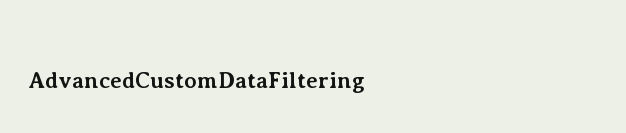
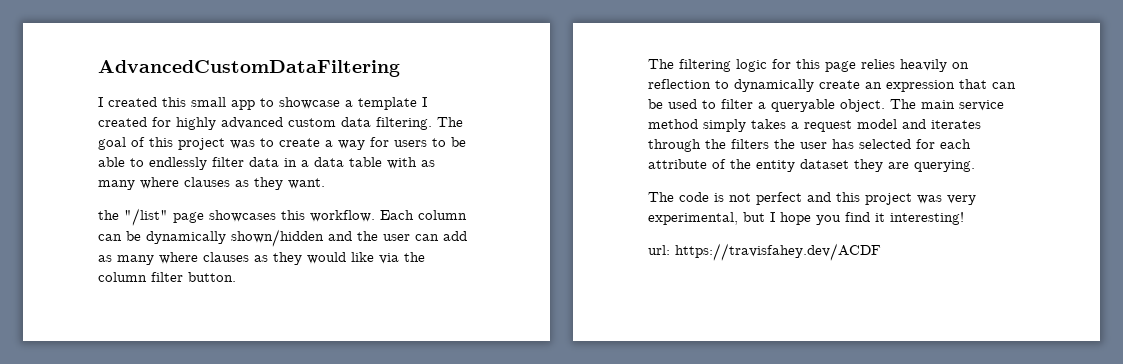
+ I created this small app to showcase a template I created for highly advanced custom data filtering. The goal of this project was to create a way for users to be able to endlessly filter data in a data table with as many where clauses as they want.
+ the "/list" page showcases this workflow. Each column can be dynamically shown/hidden and the user can add as many where clauses as they would like via the column filter button.
+ The filtering logic for this page relies heavily on reflection to dynamically create an expression that can be used to filter a queryable object. The main service method simply takes a request model and iterates through the filters the user has selected for each attribute of the entity dataset they are querying.
+ The code is not perfect and this project was very experimental, but I hope you find it interesting!
+ url: https://travisfahey.dev/ACDF

